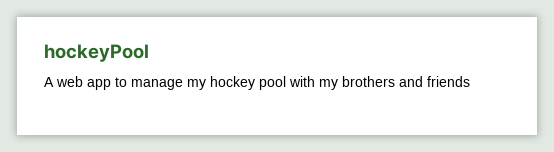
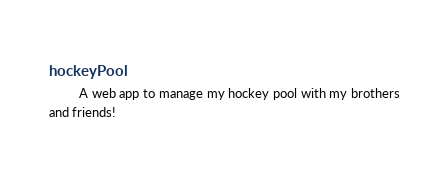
- A web app to manage my hockey pool with my brothers and friends
+ A web app to manage my hockey pool with my brothers and friends!

